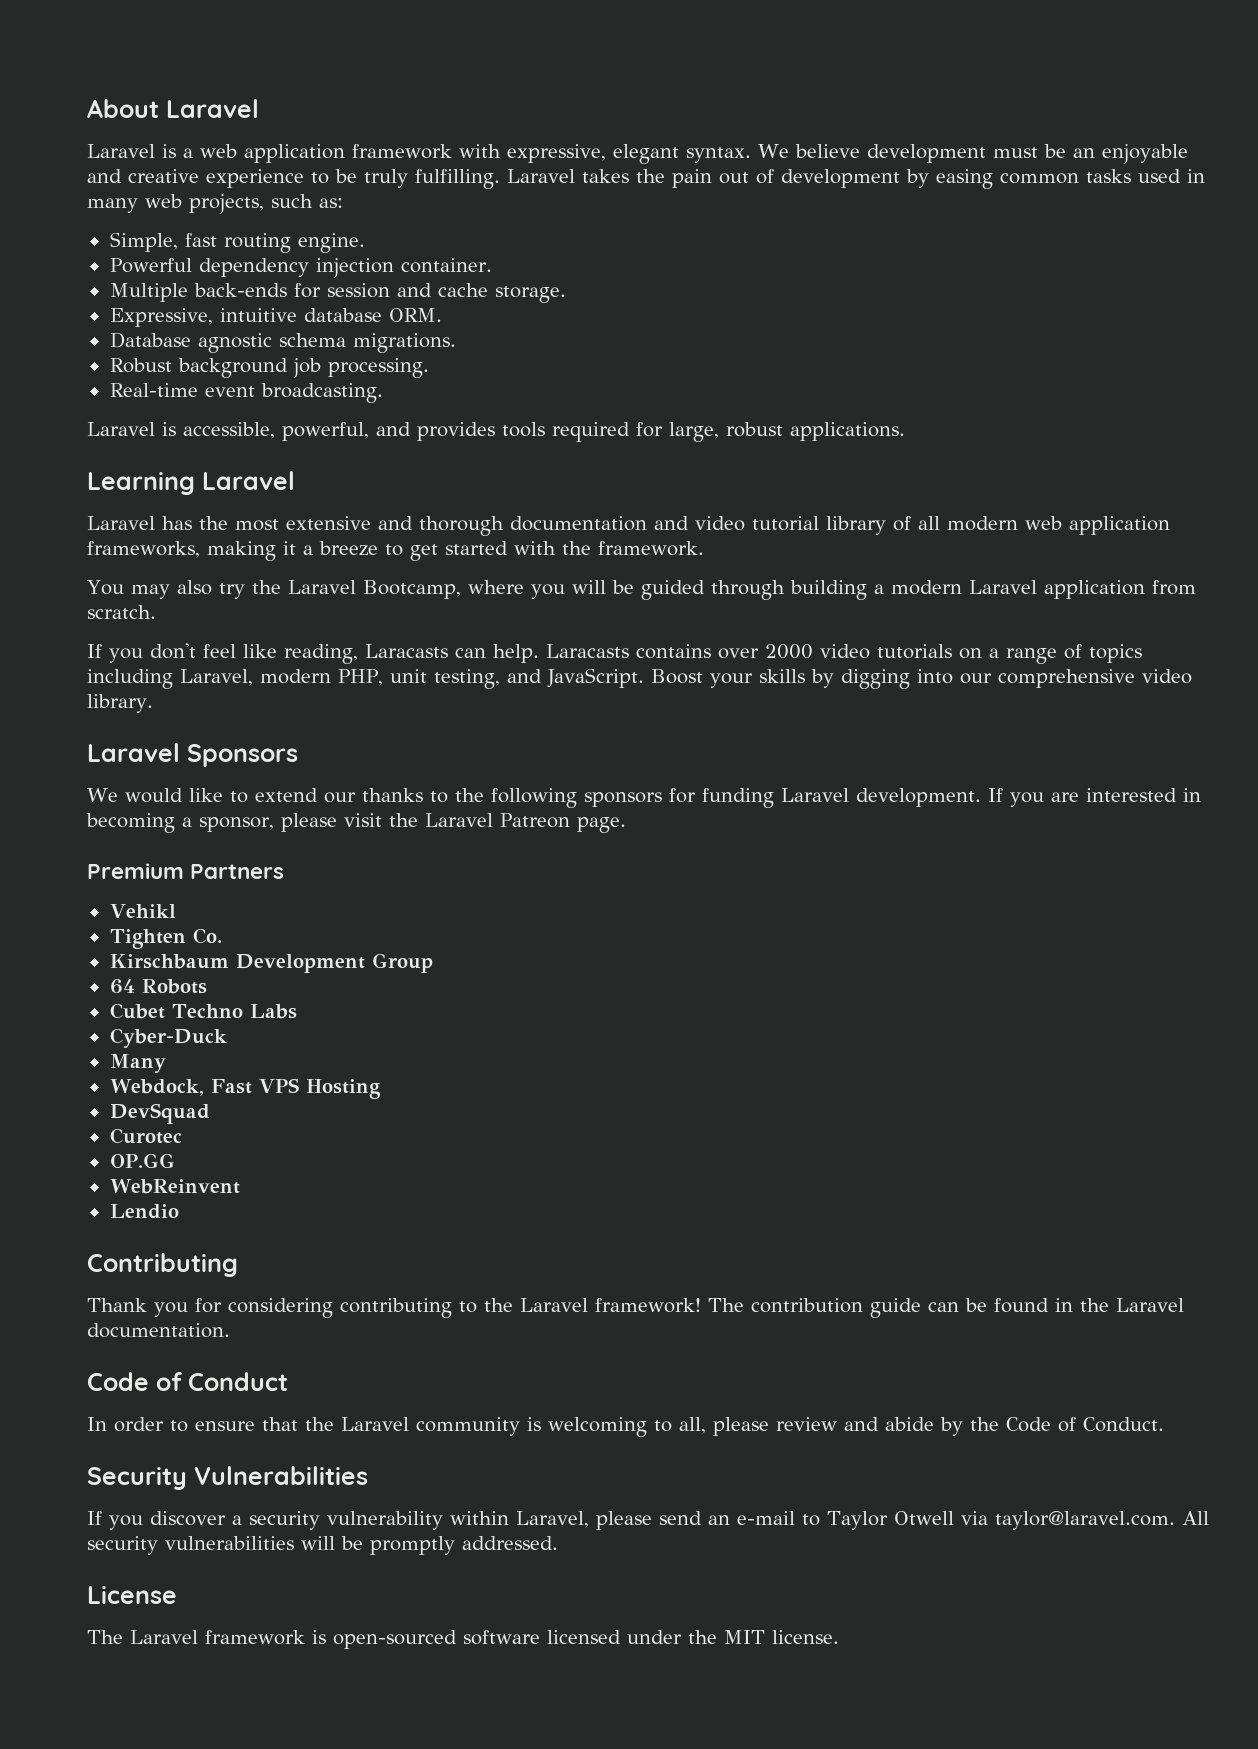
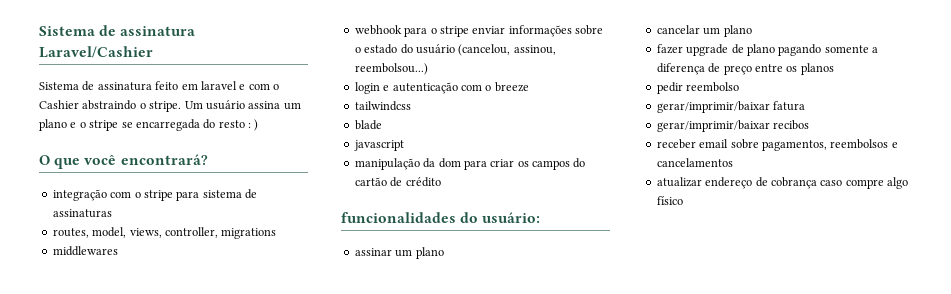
- About Laravel
- Laravel is a web application framework with expressive, elegant syntax. We believe development must be an enjoyable and creative experience to be truly fulfilling. Laravel takes the pain out of development by easing common tasks used in many web projects, such as:
- Simple, fast routing engine.
- Powerful dependency injection container.
- Multiple back-ends for session and cache storage.
- Expressive, intuitive database ORM.
- Database agnostic schema migrations.
- Robust background job processing.
- Real-time event broadcasting.
- Laravel is accessible, powerful, and provides tools required for large, robust applications.
- Learning Laravel
- Laravel has the most extensive and thorough documentation and video tutorial library of all modern web application frameworks, making it a breeze to get started with the framework.
- You may also try the Laravel Bootcamp, where you will be guided through building a modern Laravel application from scratch.
- If you don't feel like reading, Laracasts can help. Laracasts contains over 2000 video tutorials on a range of topics including Laravel, modern PHP, unit testing, and JavaScript. Boost your skills by digging into our comprehensive video library.
- Laravel Sponsors
- We would like to extend our thanks to the following sponsors for funding Laravel development. If you are interested in becoming a sponsor, please visit the Laravel Patreon page.
- Premium Partners
- Vehikl
- Tighten Co.
- Kirschbaum Development Group
- 64 Robots
- Cubet Techno Labs
- Cyber-Duck
- Many
- Webdock, Fast VPS Hosting
- DevSquad
- Curotec
- OP.GG
- WebReinvent
- Lendio
- Contributing
- Thank you for considering contributing to the Laravel framework! The contribution guide can be found in the Laravel documentation.
- Code of Conduct
- In order to ensure that the Laravel community is welcoming to all, please review and abide by the Code of Conduct.
- Security Vulnerabilities
- If you discover a security vulnerability within Laravel, please send an e-mail to Taylor Otwell via taylor@laravel.com. All security vulnerabilities will be promptly addressed.
- License
- The Laravel framework is open-sourced software licensed under the MIT license.
+ Sistema de assinatura Laravel/Cashier
+ Sistema de assinatura feito em laravel e com o Cashier abstraindo o stripe. Um usuário assina um plano e o stripe se encarregada do resto : )
+ O que você encontrará?
+ integração com o stripe para sistema de assinaturas
+ routes, model, views, controller, migrations
+ middlewares
+ webhook para o stripe enviar informações sobre o estado do usuário (cancelou, assinou, reembolsou...)
+ login e autenticação com o breeze
+ tailwindcss
+ blade
+ javascript
+ manipulação da dom para criar os campos do cartão de crédito
+ funcionalidades do usuário:
+ assinar um plano
+ cancelar um plano
+ fazer upgrade de plano pagando somente a diferença de preço entre os planos
+ pedir reembolso
+ gerar/imprimir/baixar fatura
+ gerar/imprimir/baixar recibos
+ receber email sobre pagamentos, reembolsos e cancelamentos
+ atualizar endereço de cobrança caso compre algo físico

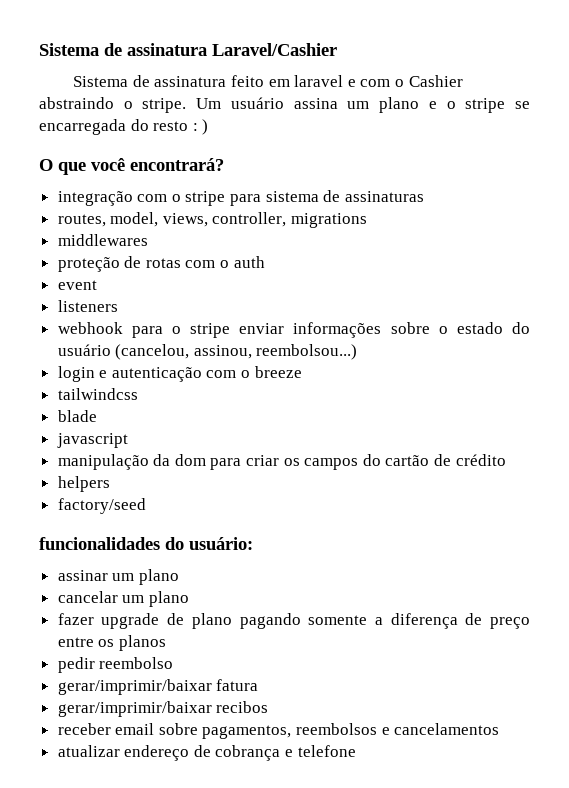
+ proteção de rotas com o auth
+ event
+ listeners
+ helpers
+ factory/seed
- atualizar endereço de cobrança caso compre algo físico
+ atualizar endereço de cobrança e telefone

